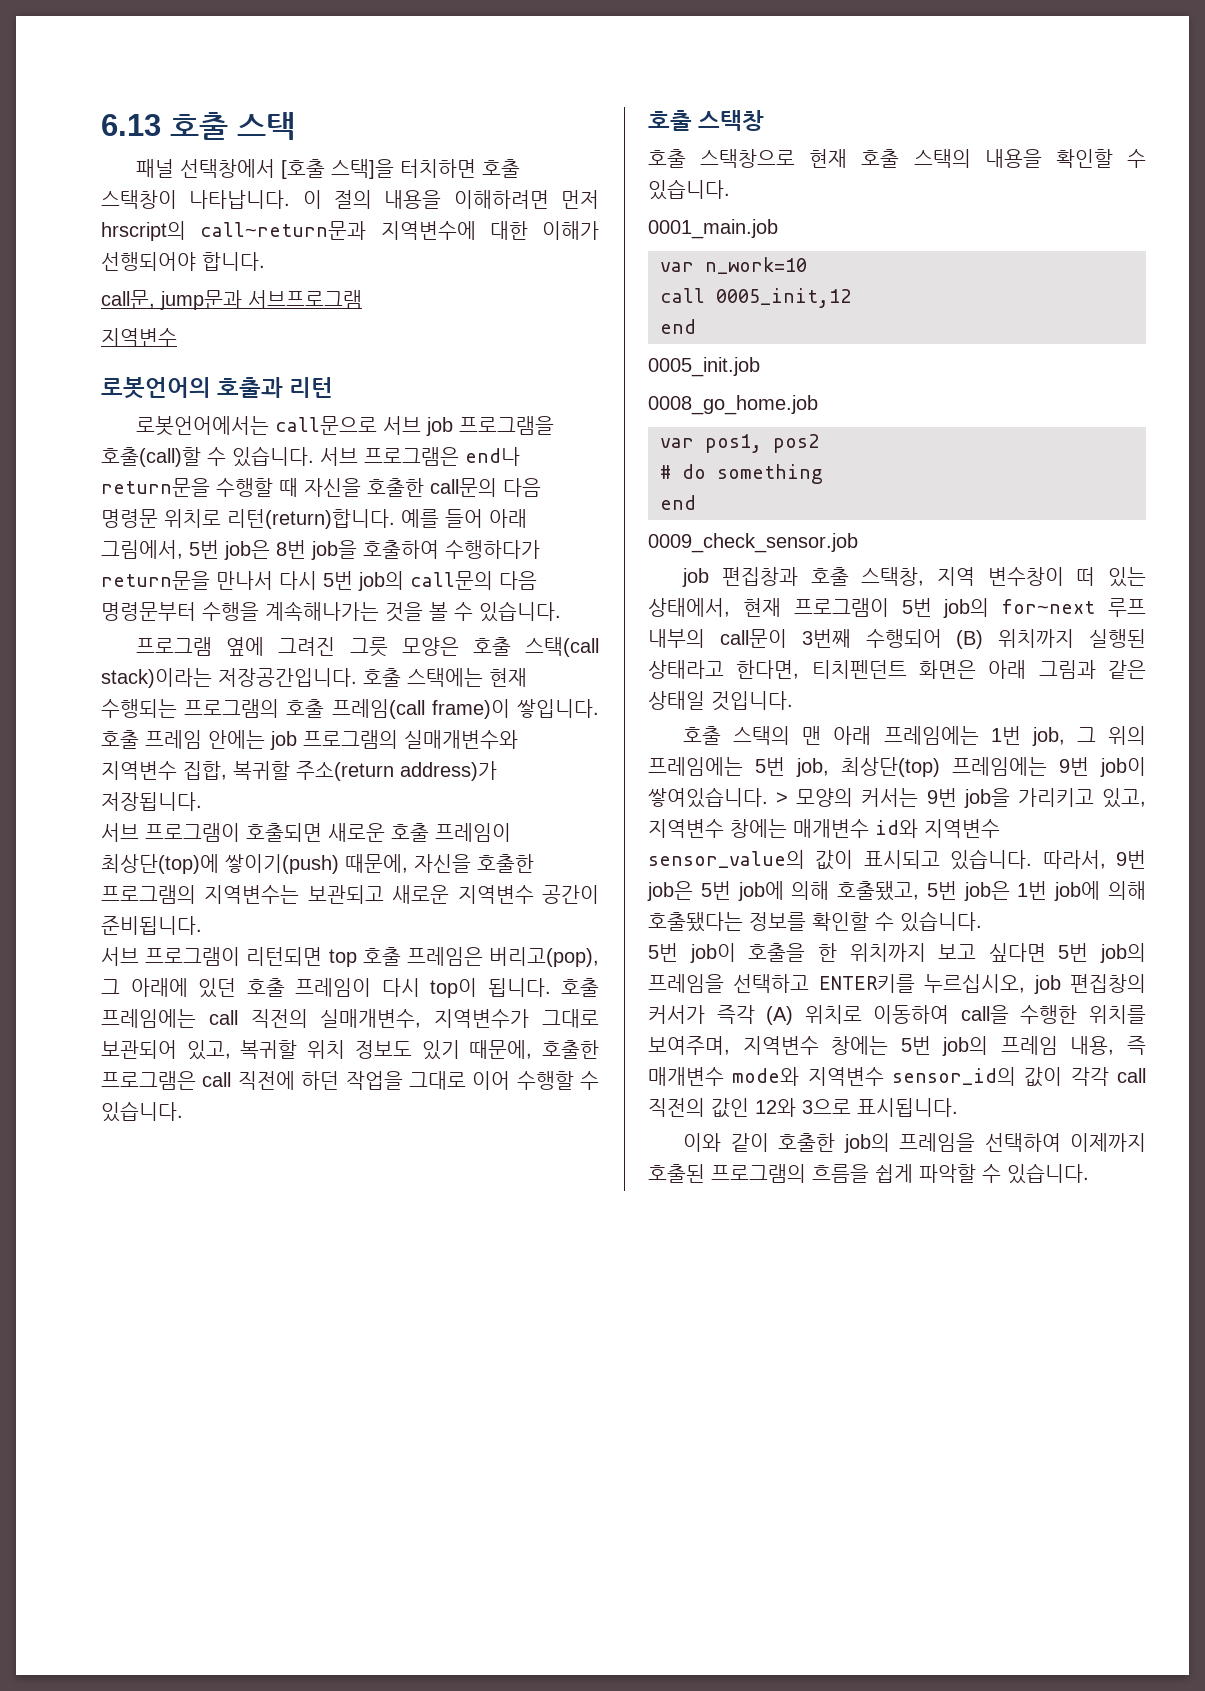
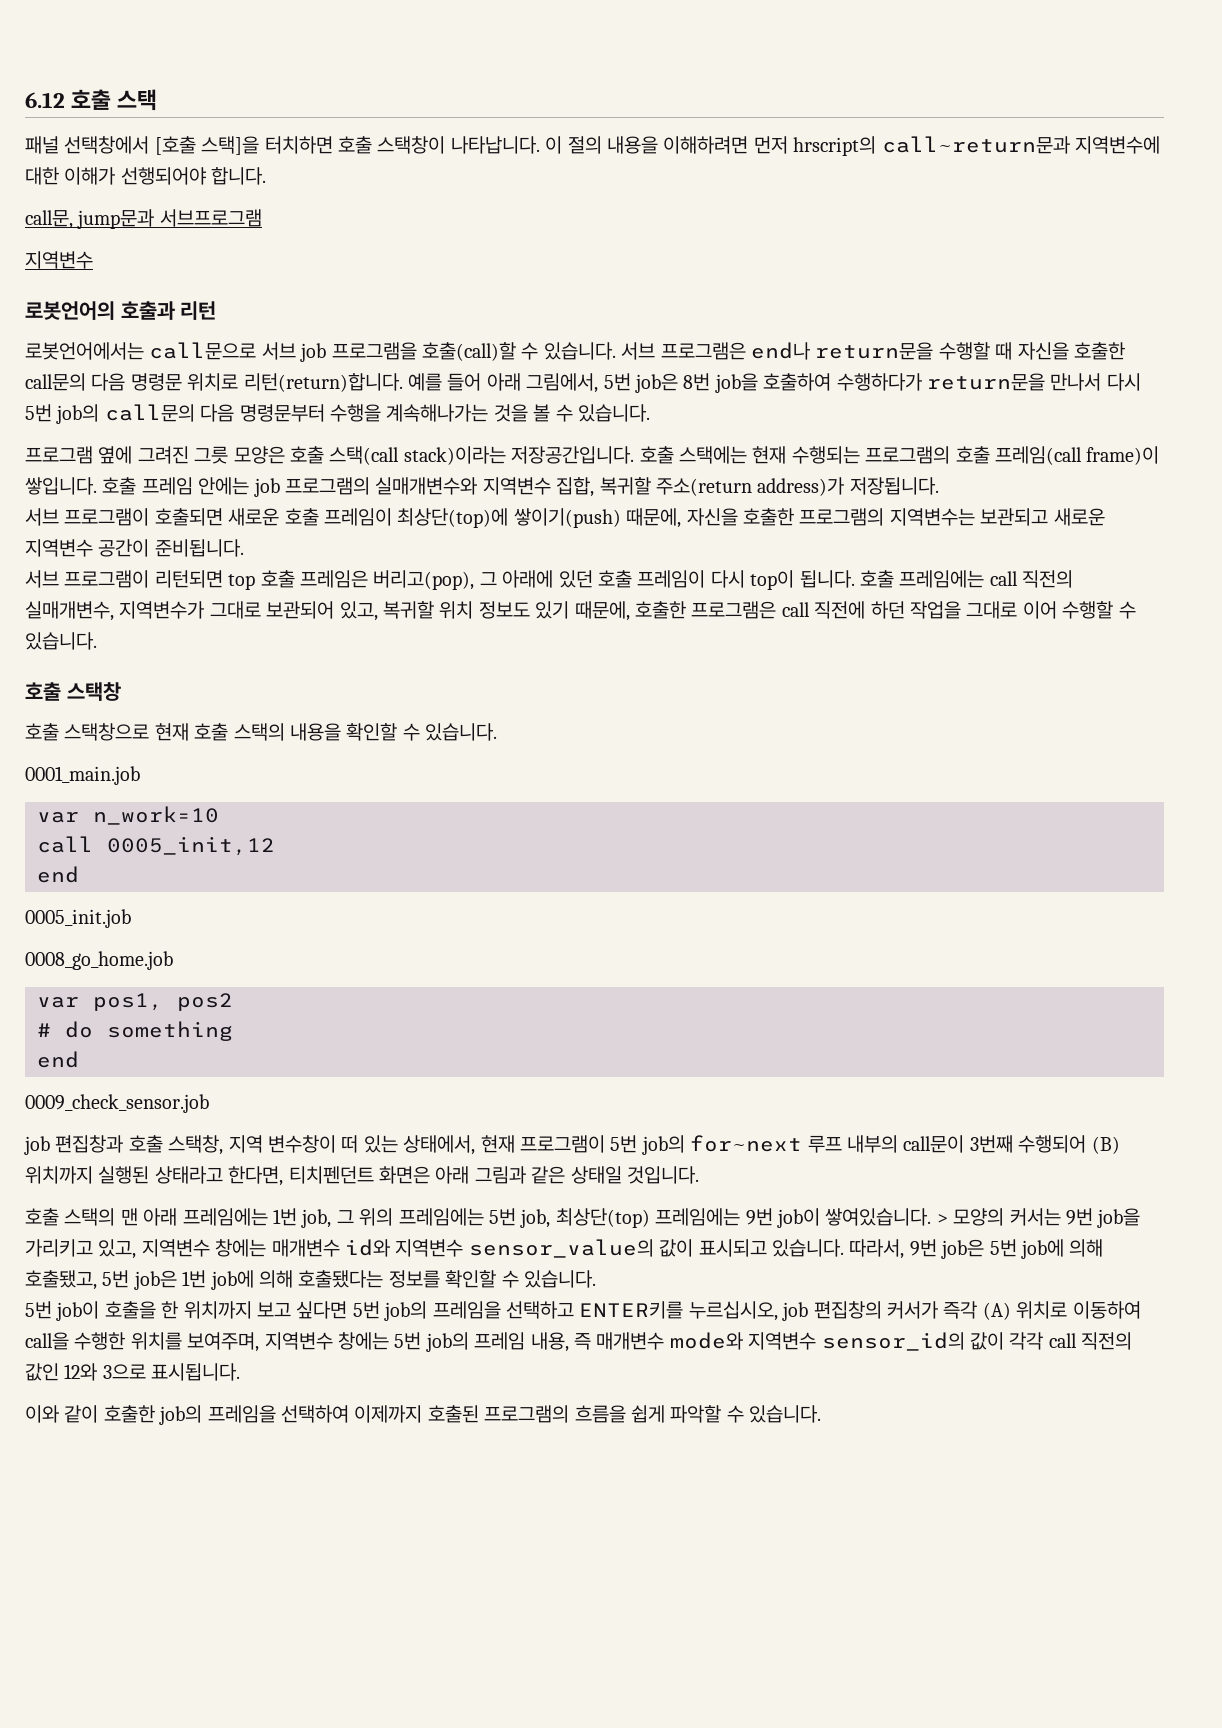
- 6.13 호출 스택
+ 6.12 호출 스택

